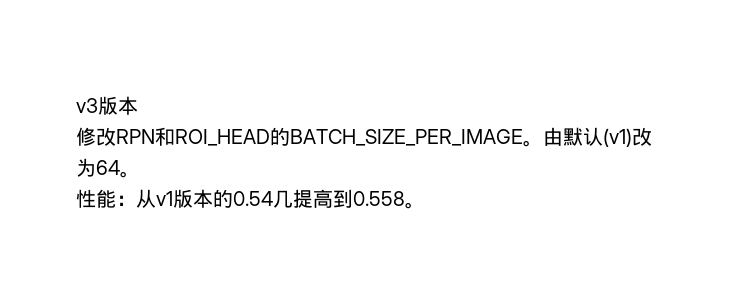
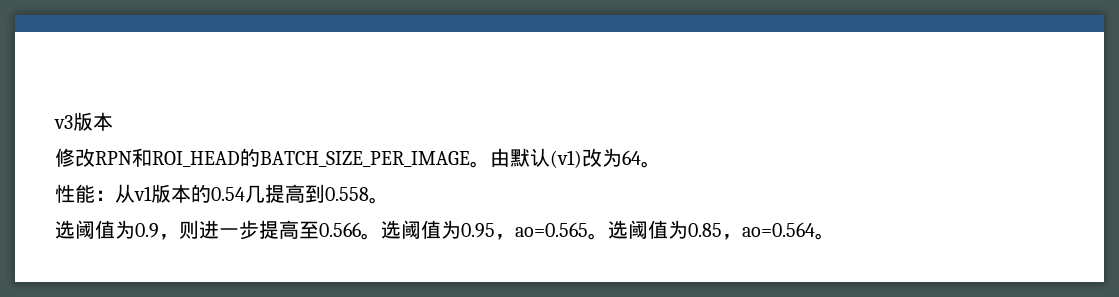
+ 选阈值为0.9，则进一步提高至0.566。选阈值为0.95，ao=0.565。选阈值为0.85，ao=0.564。

